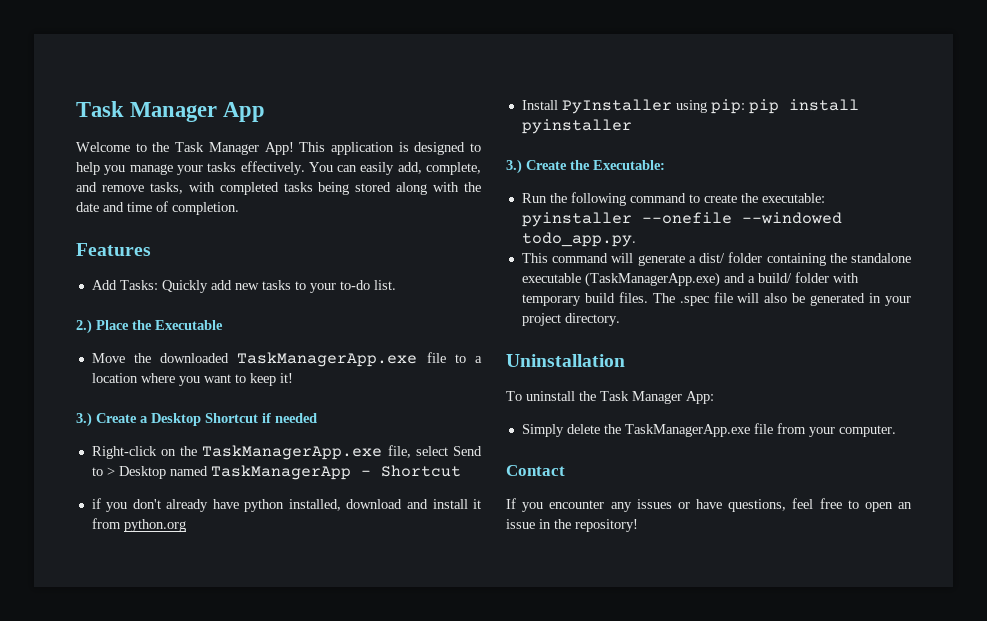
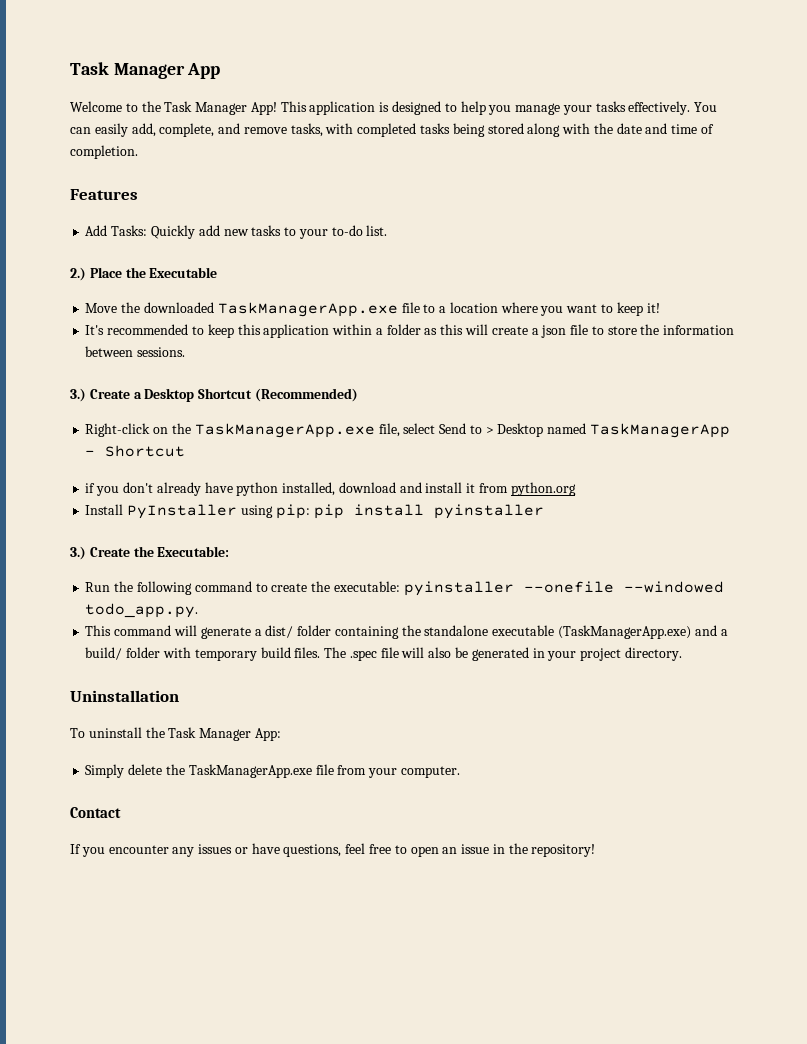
+ It's recommended to keep this application within a folder as this will create a json file to store the information between sessions.
- 3.) Create a Desktop Shortcut if needed
+ 3.) Create a Desktop Shortcut (Recommended)

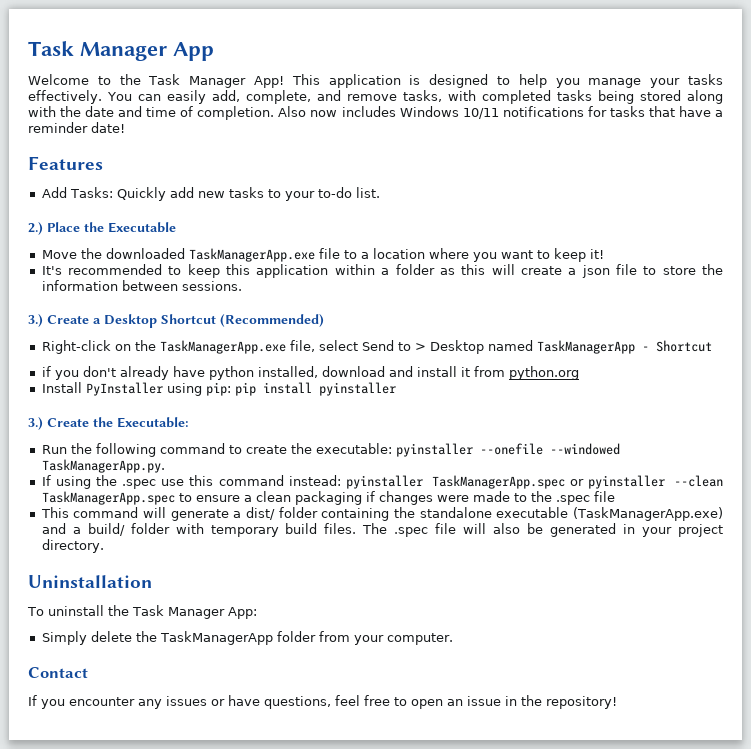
+ Also now includes Windows 10/11 notifications for tasks that have a reminder date!
- Run the following command to create the executable: pyinstaller --onefile --windowed todo_app.py.
+ Run the following command to create the executable: pyinstaller --onefile --windowed TaskManagerApp.py.
+ If using the .spec use this command instead: pyinstaller TaskManagerApp.spec or pyinstaller --clean TaskManagerApp.spec to ensure a clean packaging if changes were made to the .spec file
- Simply delete the TaskManagerApp.exe file from your computer.
+ Simply delete the TaskManagerApp folder from your computer.

